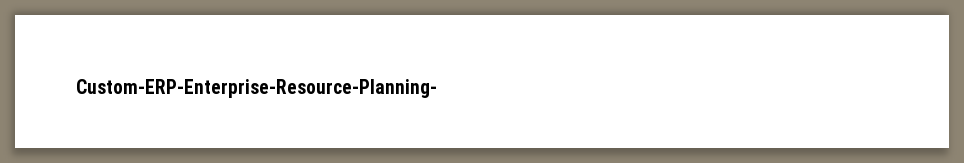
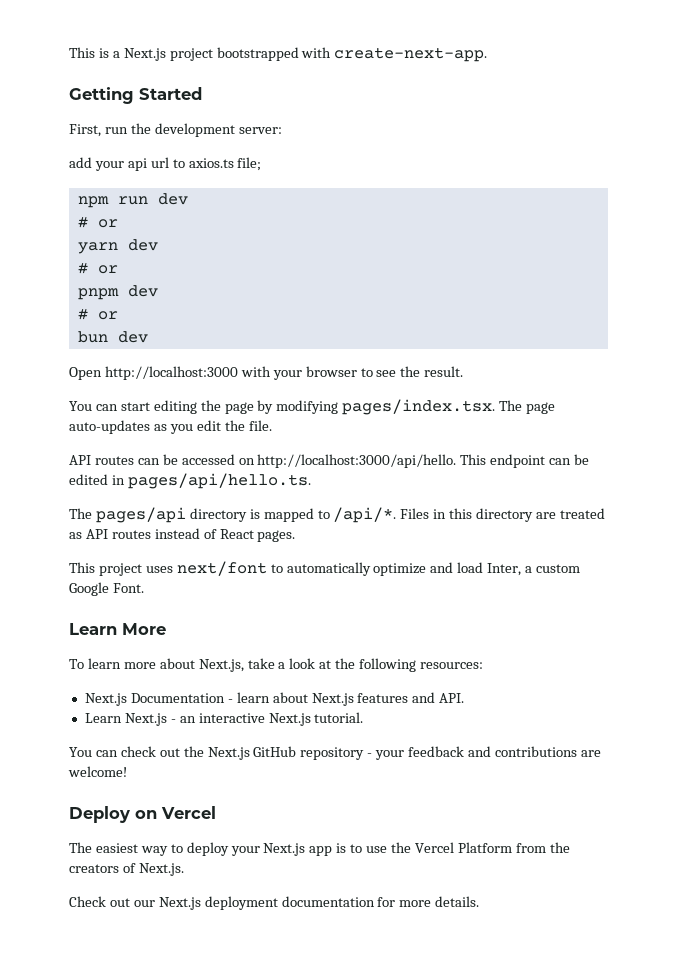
- Custom-ERP-Enterprise-Resource-Planning-
+ This is a Next.js project bootstrapped with create-next-app.
+ Getting Started
+ First, run the development server:
+ add your api url to axios.ts file;
+ npm run dev
+ # or
+ yarn dev
+ # or
+ pnpm dev
+ # or
+ bun dev
+ Open http://localhost:3000 with your browser to see the result.
+ You can start editing the page by modifying pages/index.tsx. The page auto-updates as you edit the file.
+ API routes can be accessed on http://localhost:3000/api/hello. This endpoint can be edited in pages/api/hello.ts.
+ The pages/api directory is mapped to /api/*. Files in this directory are treated as API routes instead of React pages.
+ This project uses next/font to automatically optimize and load Inter, a custom Google Font.
+ Learn More
+ To learn more about Next.js, take a look at the following resources:
+ Next.js Documentation - learn about Next.js features and API.
+ Learn Next.js - an interactive Next.js tutorial.
+ You can check out the Next.js GitHub repository - your feedback and contributions are welcome!
+ Deploy on Vercel
+ The easiest way to deploy your Next.js app is to use the Vercel Platform from the creators of Next.js.
+ Check out our Next.js deployment documentation for more details.

